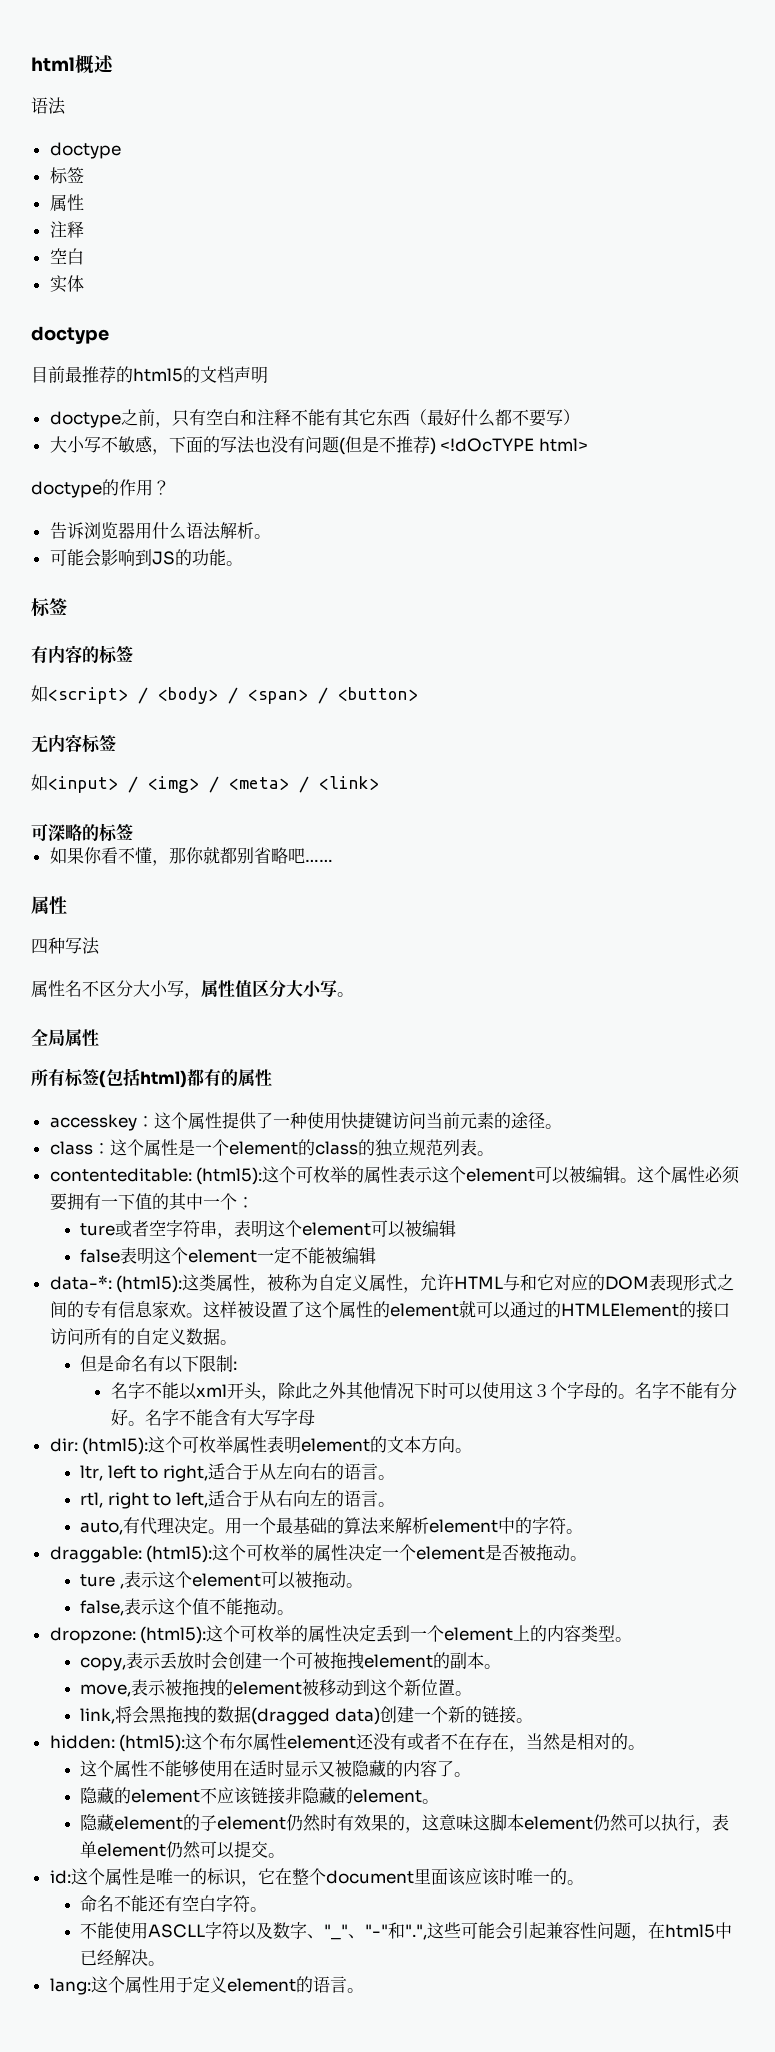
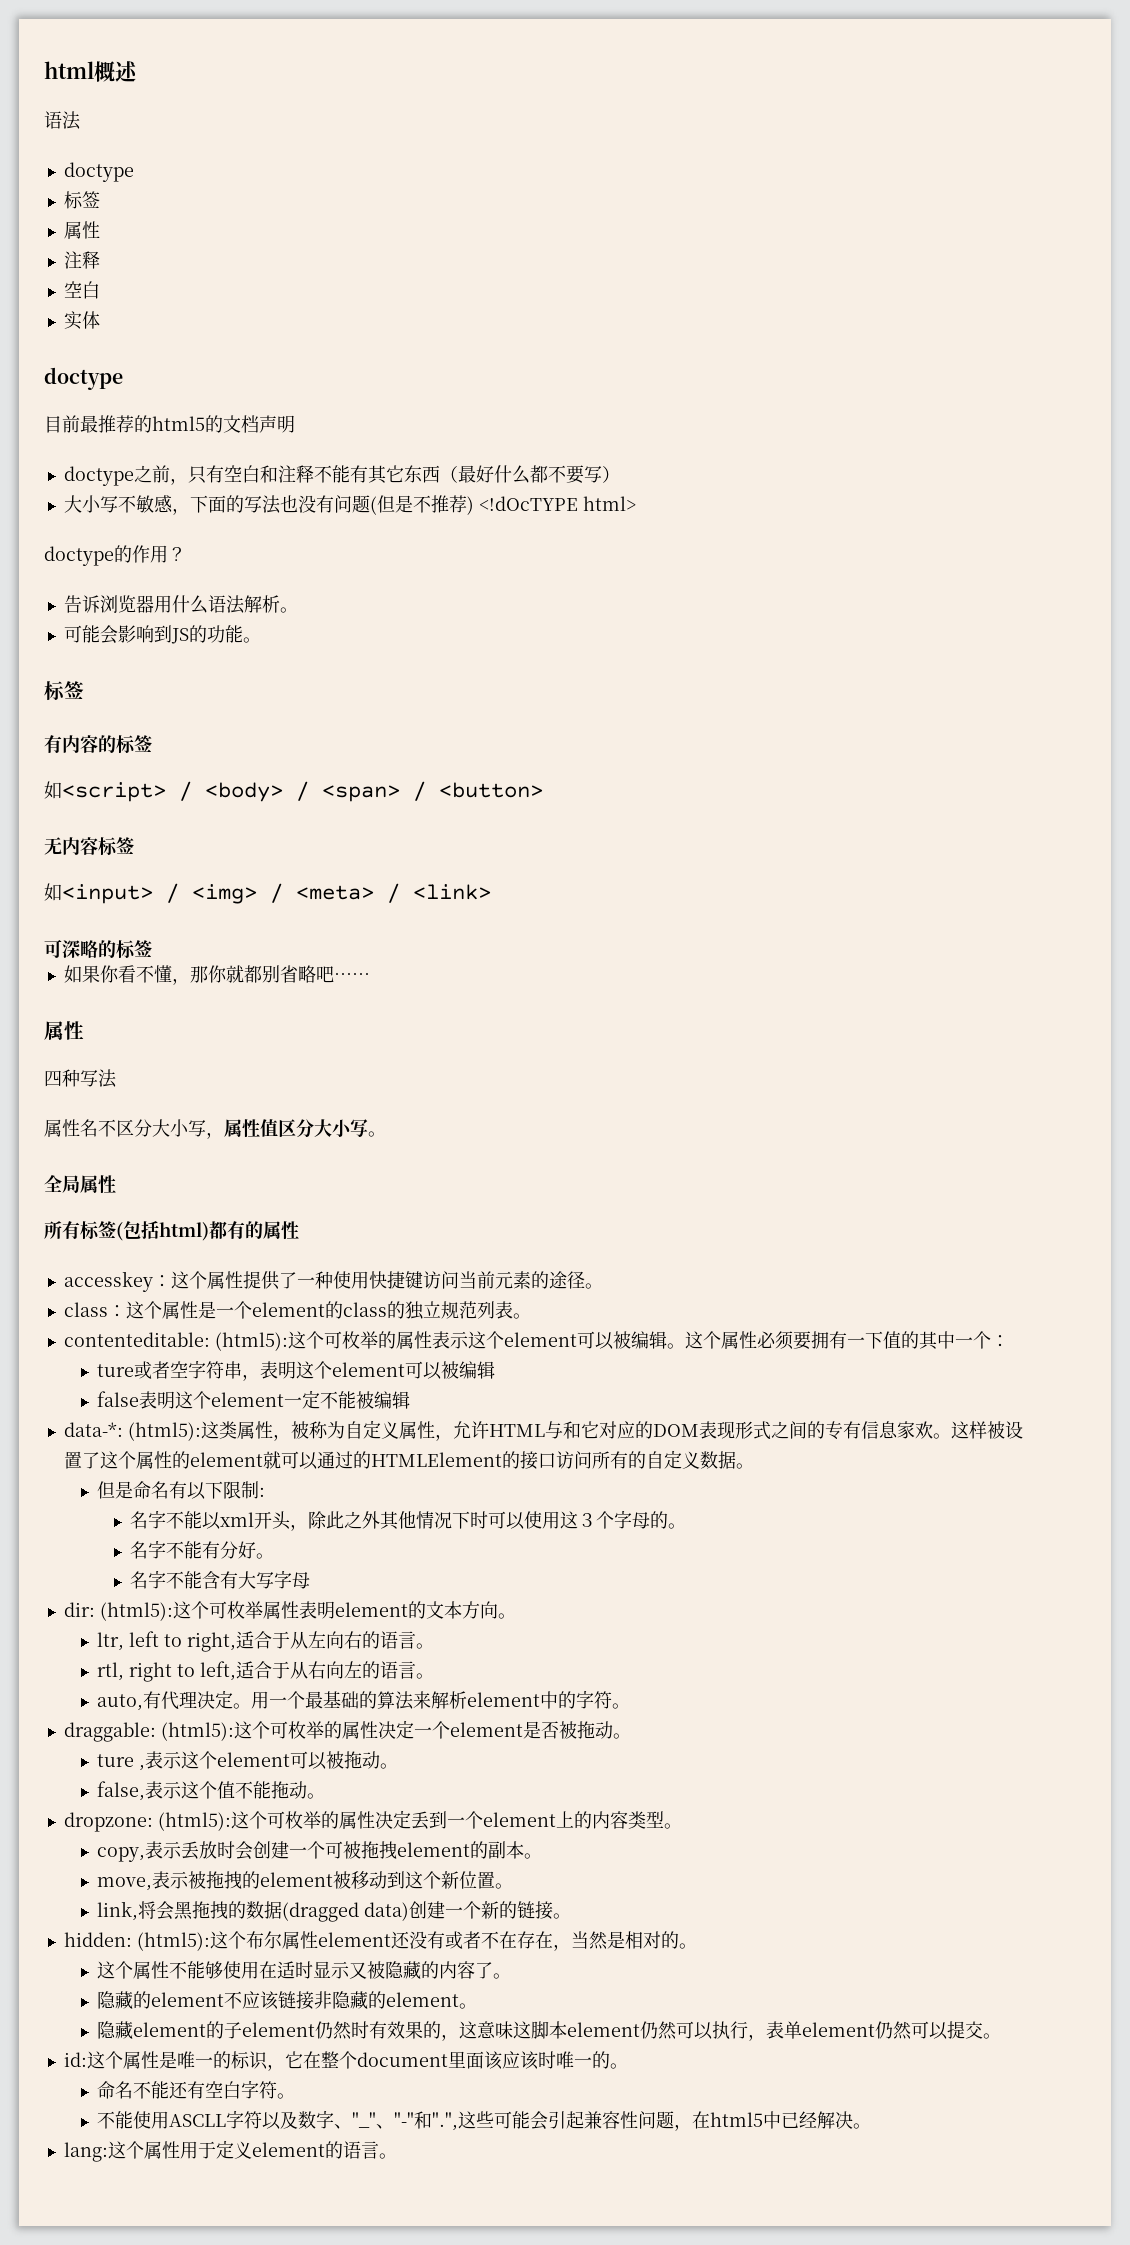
- 名字不能以xml开头，除此之外其他情况下时可以使用这３个字母的。名字不能有分好。名字不能含有大写字母
+ 名字不能以xml开头，除此之外其他情况下时可以使用这３个字母的。
+ 名字不能有分好。
+ 名字不能含有大写字母

